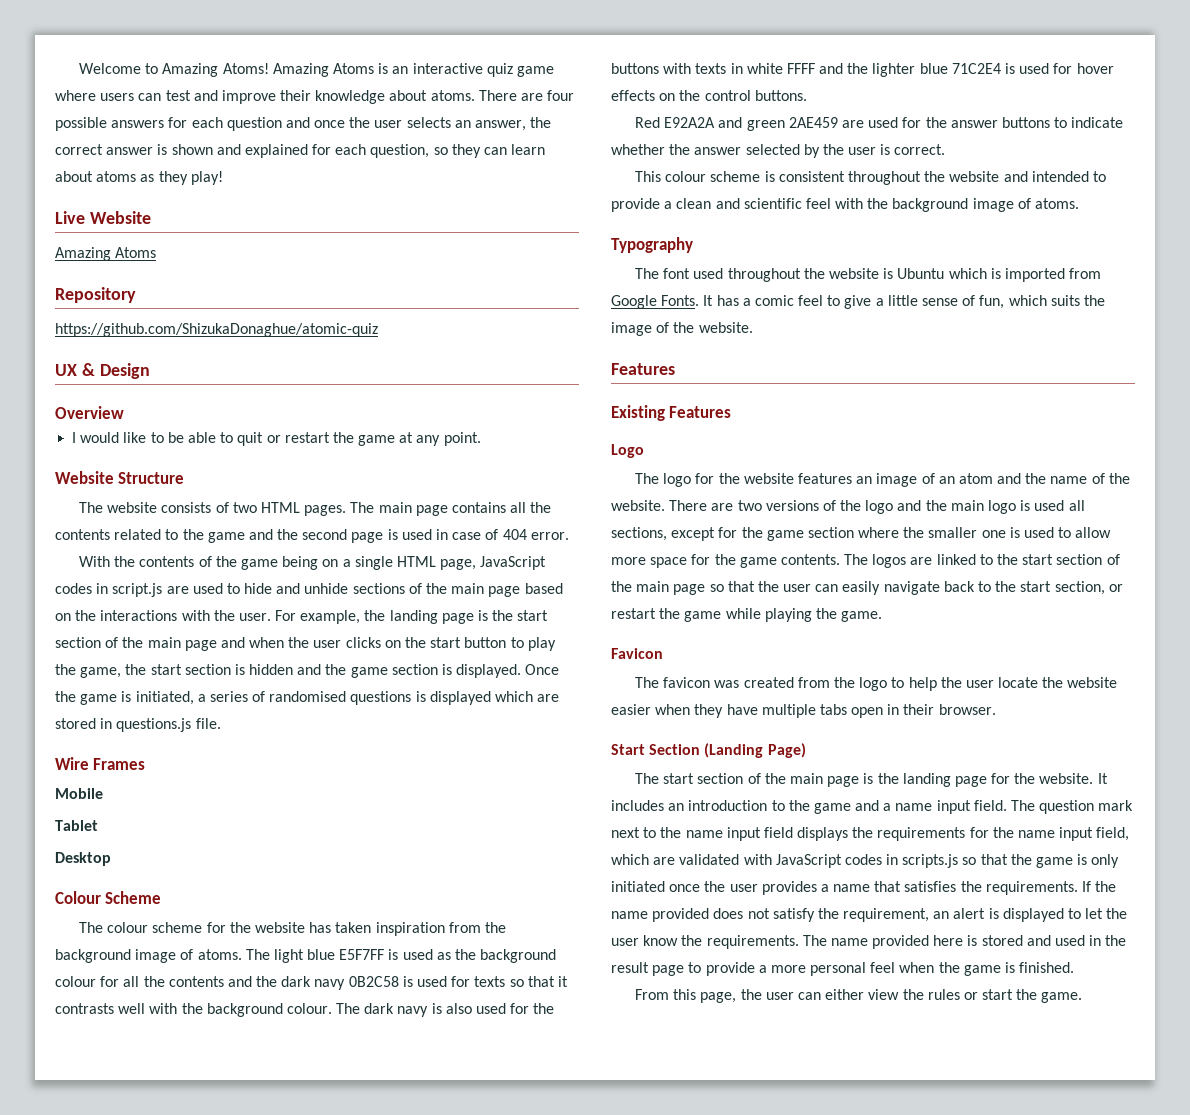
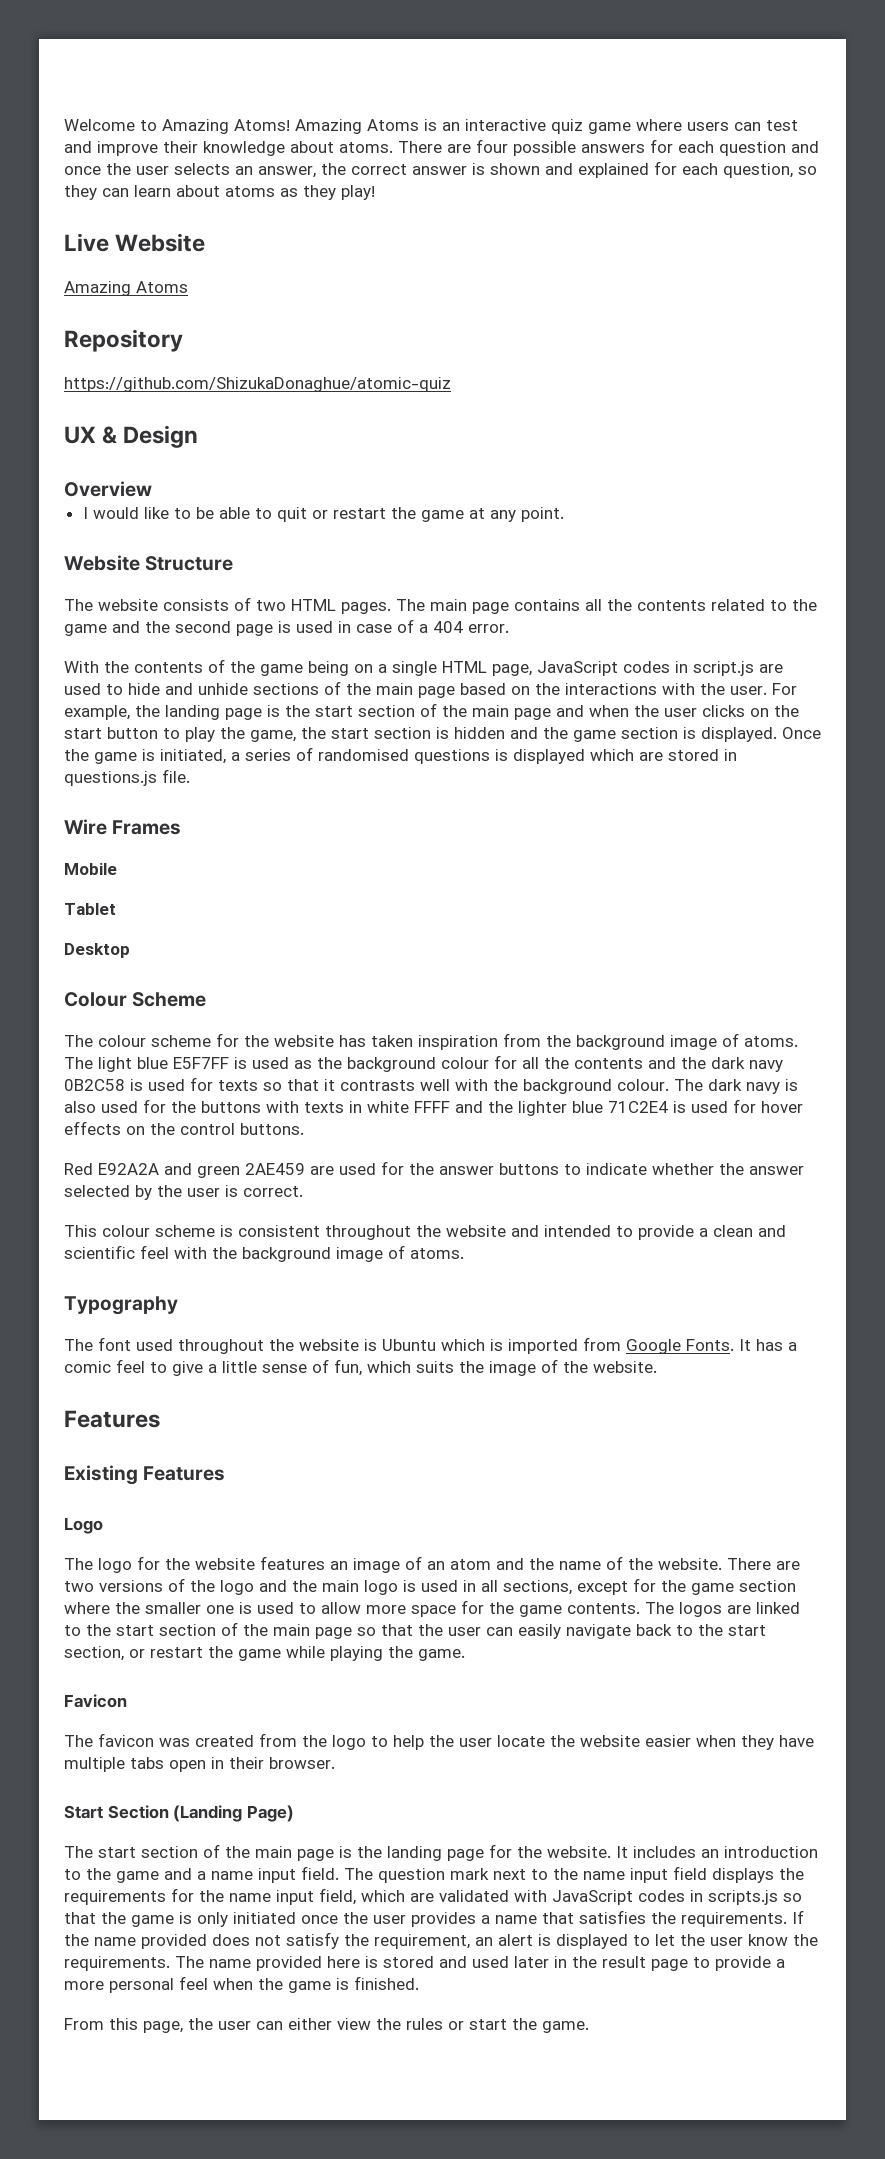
- The main page contains all the contents related to the game and the second page is used in case of 404 error.
+ The main page contains all the contents related to the game and the second page is used in case of a 404 error.
- There are two versions of the logo and the main logo is used all sections, except for the game section where the smaller one is used to allow more space for the game contents.
+ There are two versions of the logo and the main logo is used in all sections, except for the game section where the smaller one is used to allow more space for the game contents.
- The name provided here is stored and used in the result page to provide a more personal feel when the game is finished.
+ The name provided here is stored and used later in the result page to provide a more personal feel when the game is finished.

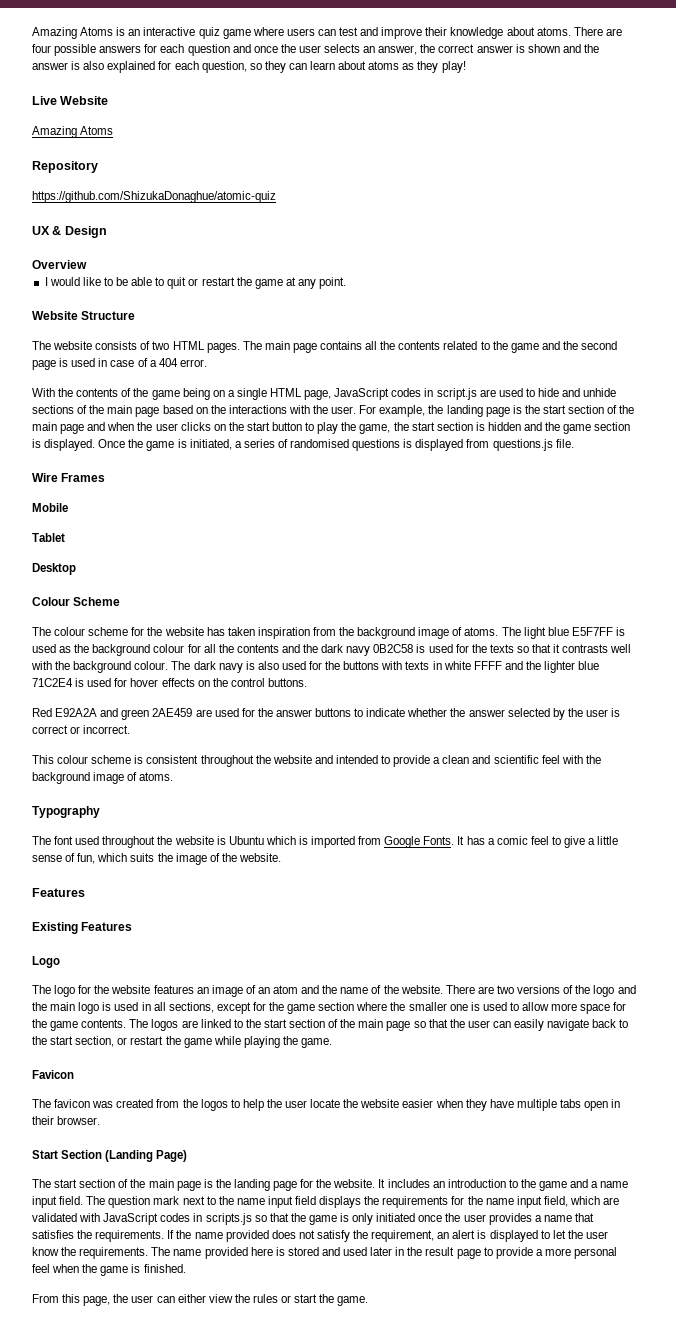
- Welcome to Amazing Atoms!
- There are four possible answers for each question and once the user selects an answer, the correct answer is shown and explained for each question, so they can learn about atoms as they play!
+ There are four possible answers for each question and once the user selects an answer, the correct answer is shown and the answer is also explained for each question, so they can learn about atoms as they play!
- Once the game is initiated, a series of randomised questions is displayed which are stored in questions.js file.
+ Once the game is initiated, a series of randomised questions is displayed from questions.js file.
- The light blue E5F7FF is used as the background colour for all the contents and the dark navy 0B2C58 is used for texts so that it contrasts well with the background colour.
+ The light blue E5F7FF is used as the background colour for all the contents and the dark navy 0B2C58 is used for the texts so that it contrasts well with the background colour.
- Red E92A2A and green 2AE459 are used for the answer buttons to indicate whether the answer selected by the user is correct.
+ Red E92A2A and green 2AE459 are used for the answer buttons to indicate whether the answer selected by the user is correct or incorrect.
- The favicon was created from the logo to help the user locate the website easier when they have multiple tabs open in their browser.
+ The favicon was created from the logos to help the user locate the website easier when they have multiple tabs open in their browser.

